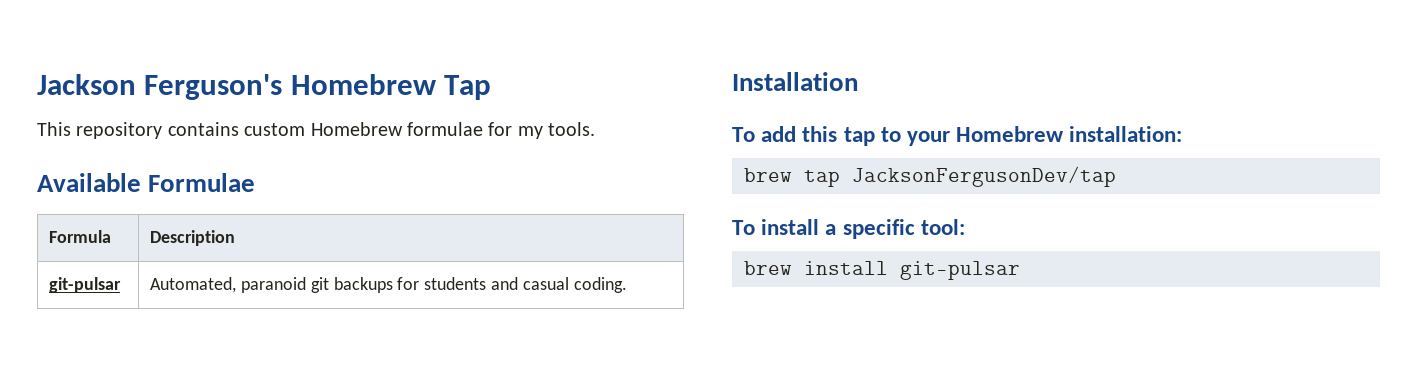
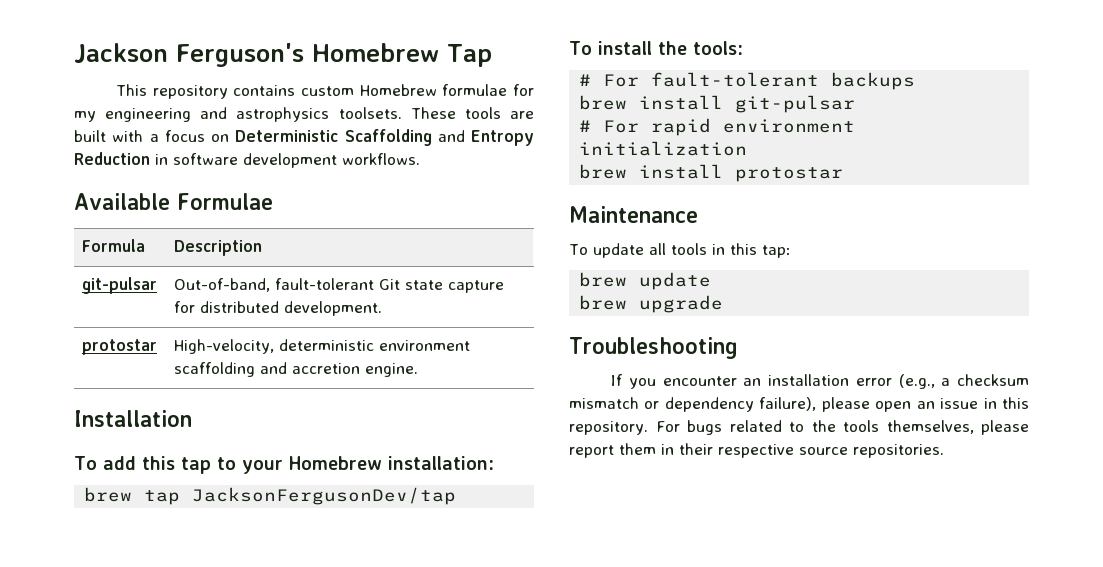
- This repository contains custom Homebrew formulae for my tools.
+ This repository contains custom Homebrew formulae for my engineering and astrophysics toolsets. These tools are built with a focus on Deterministic Scaffolding and Entropy Reduction in software development workflows.
- git-pulsar | Automated, paranoid git backups for students and casual coding.
+ git-pulsar | Out-of-band, fault-tolerant Git state capture for distributed development.
+ protostar | High-velocity, deterministic environment scaffolding and accretion engine.
- To install a specific tool:
+ To install the tools:
+ # For fault-tolerant backups
  brew install git-pulsar
+ # For rapid environment initialization
+ brew install protostar
+ Maintenance
+ To update all tools in this tap:
+ brew update
+ brew upgrade
+ Troubleshooting
+ If you encounter an installation error (e.g., a checksum mismatch or dependency failure), please open an issue in this repository. For bugs related to the tools themselves, please report them in their respective source repositories.

